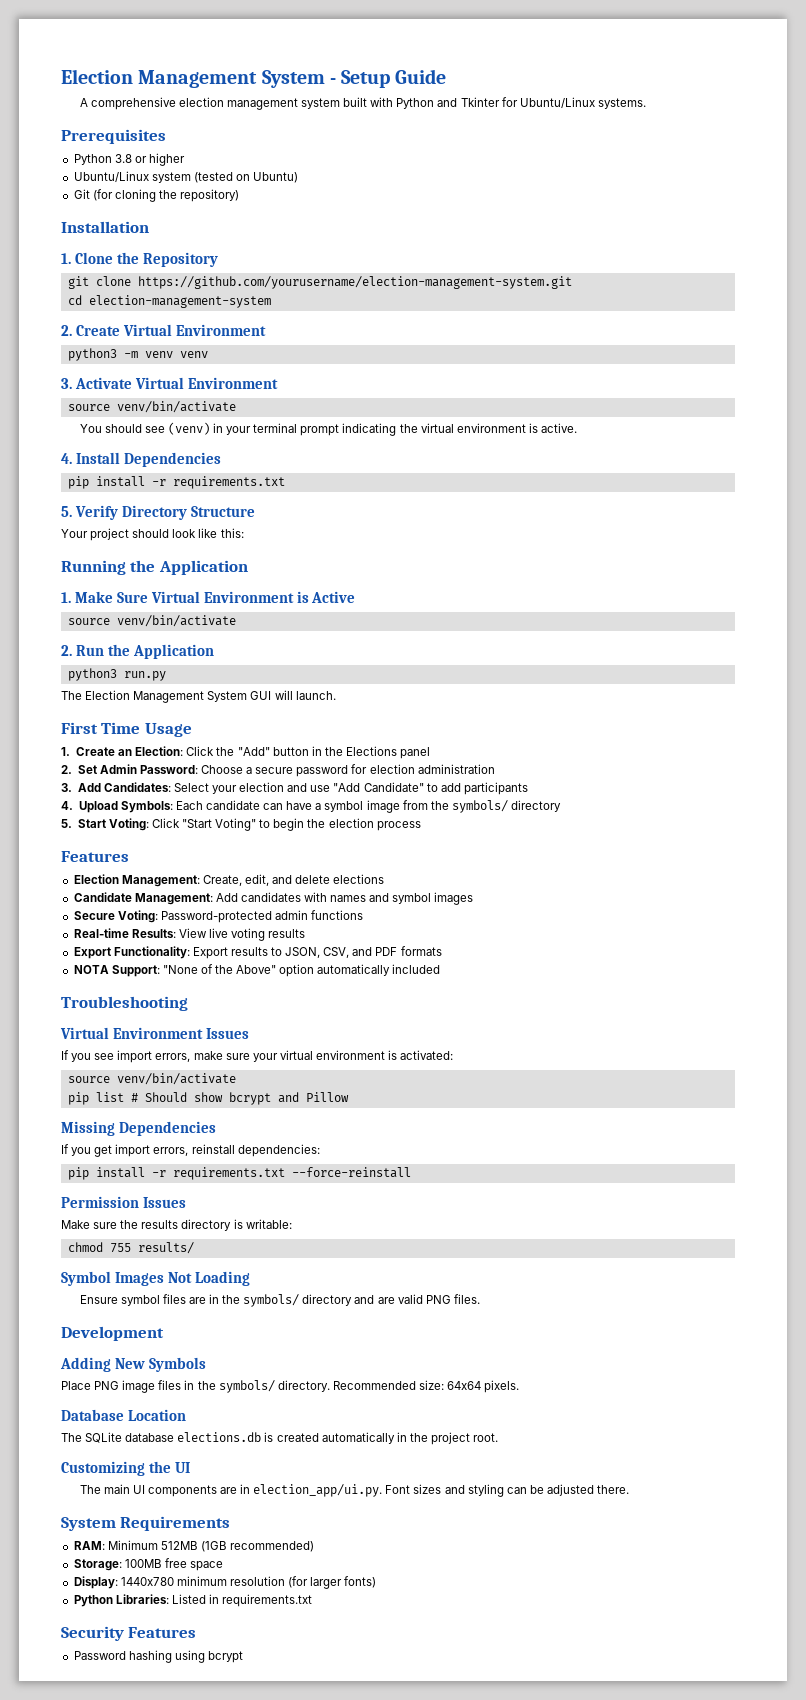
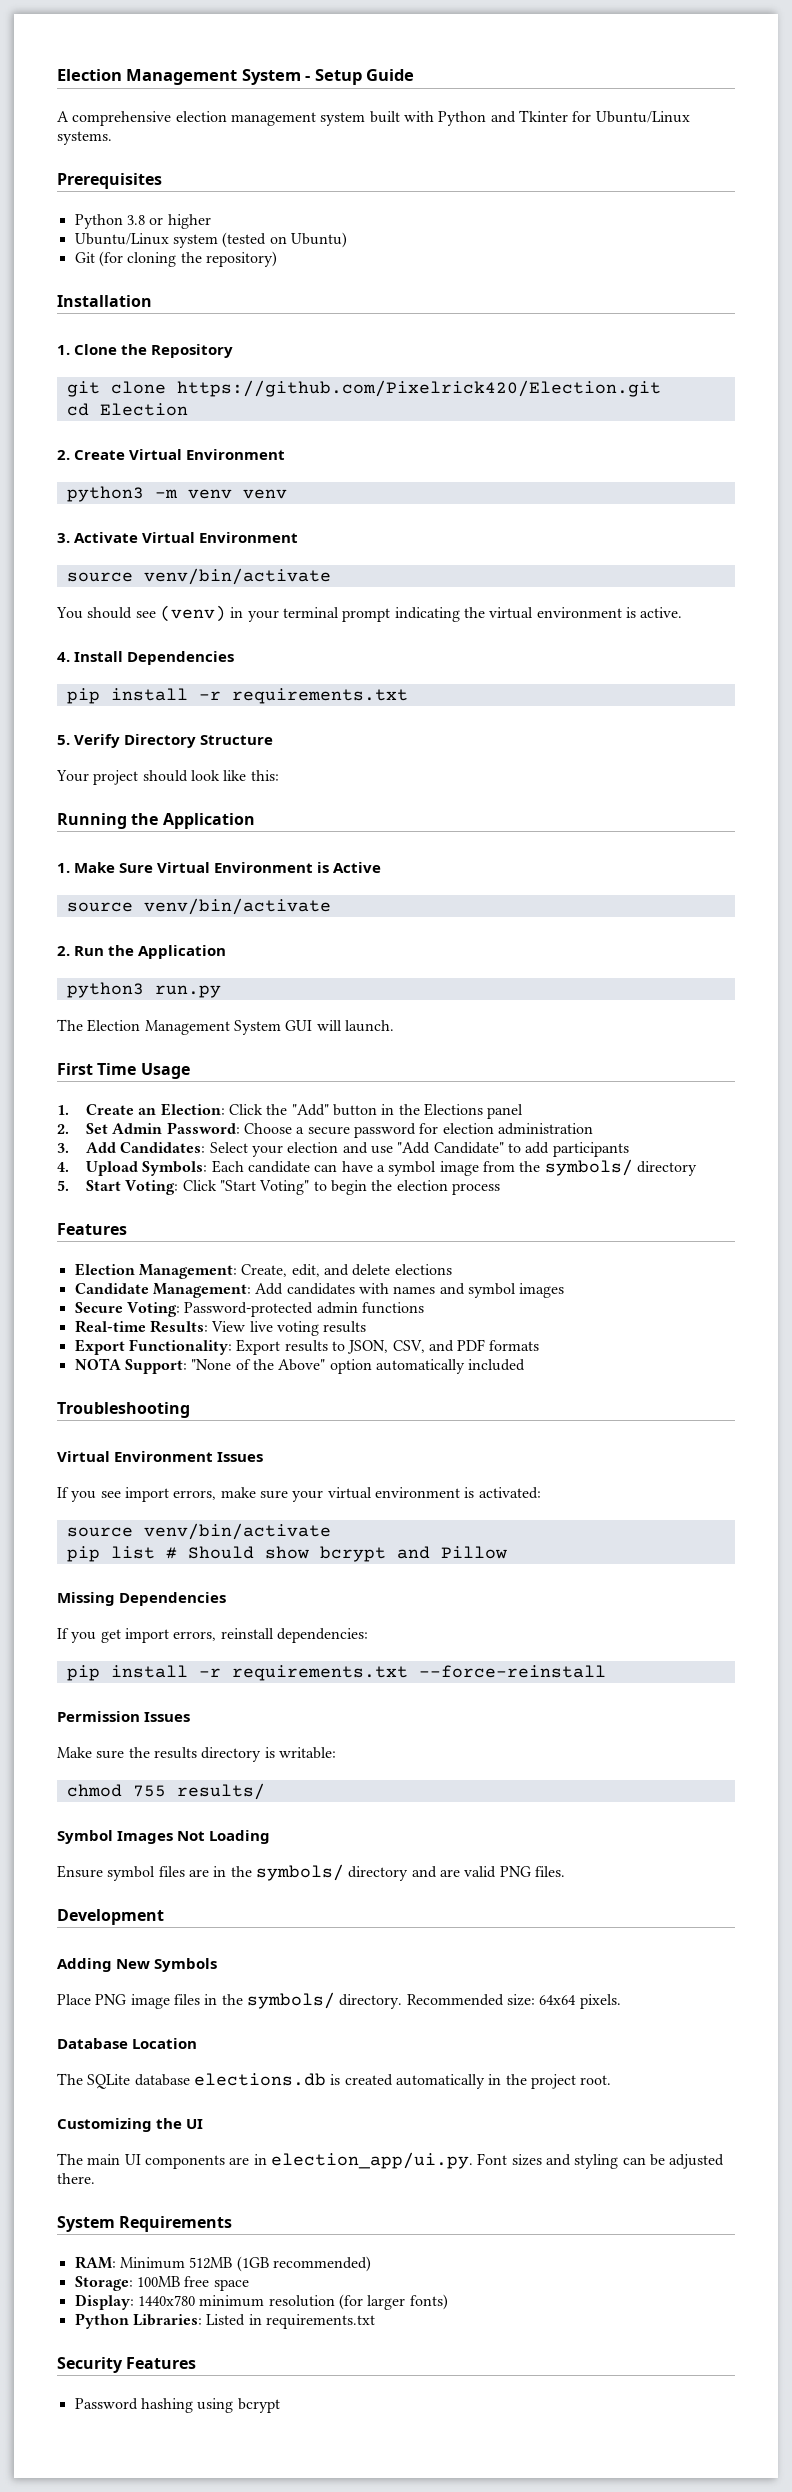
- git clone https://github.com/yourusername/election-management-system.git
+ git clone https://github.com/Pixelrick420/Election.git
- cd election-management-system
+ cd Election

